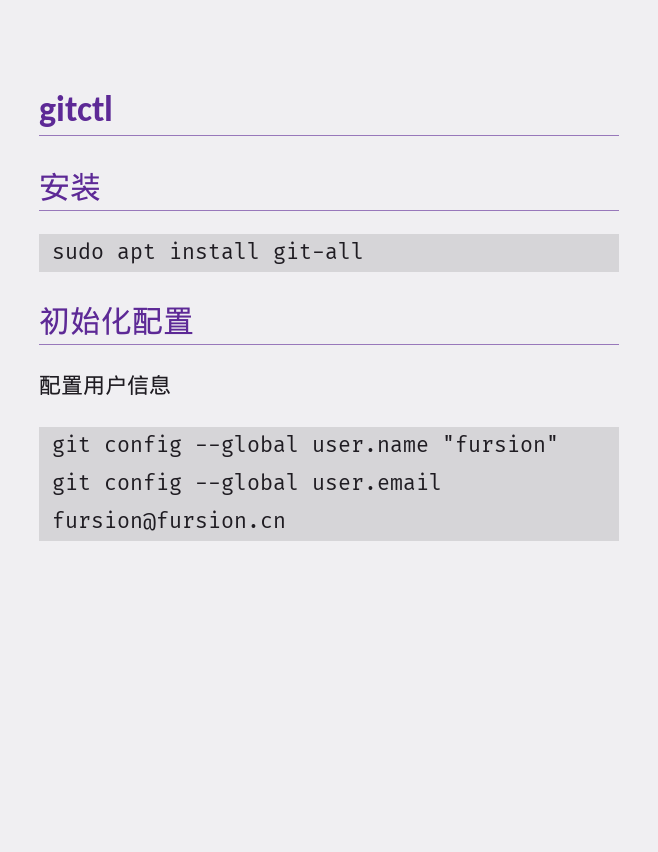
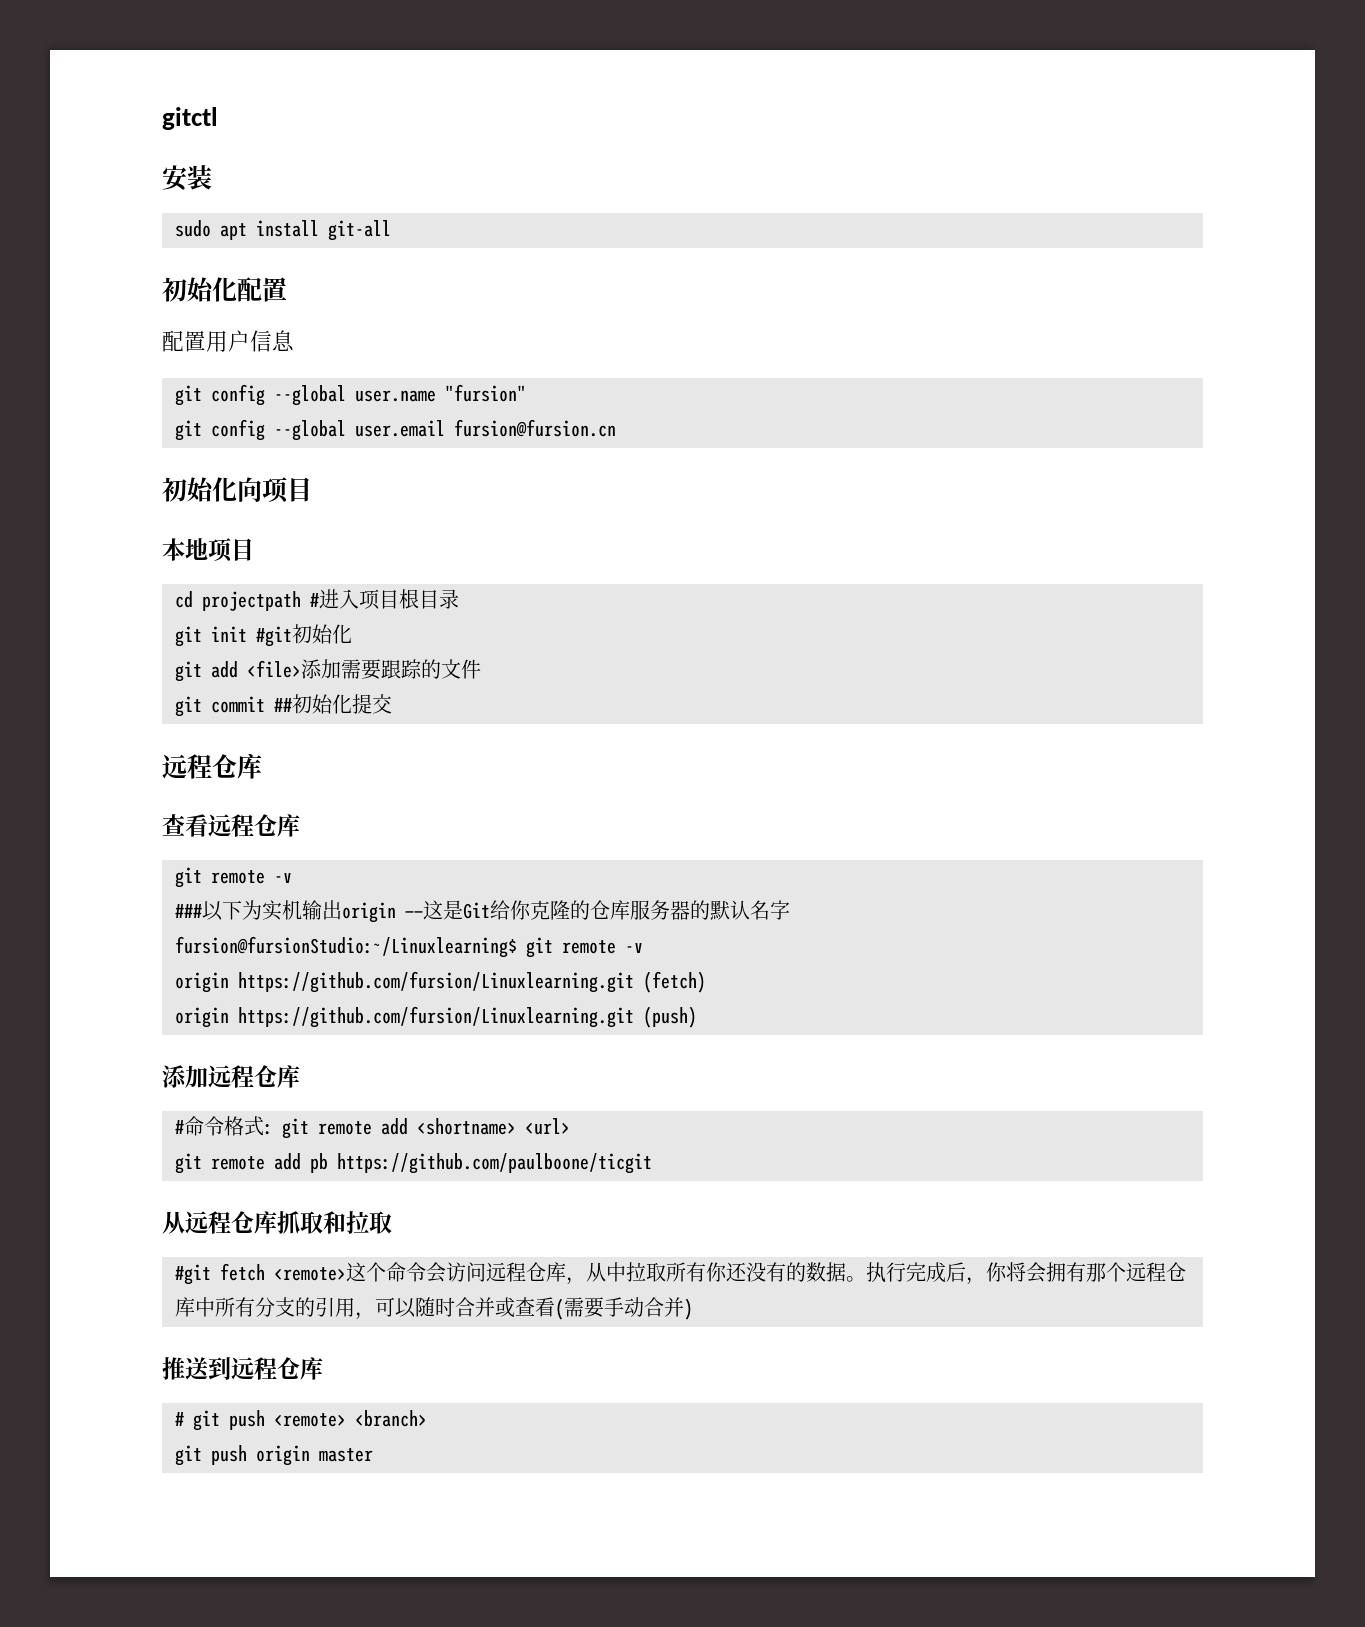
+ 初始化向项目
+ 本地项目
+ cd projectpath #进入项目根目录
+ git init #git初始化
+ git add <file>添加需要跟踪的文件
+ git commit ##初始化提交
+ 远程仓库
+ 查看远程仓库
+ git remote -v
+ ###以下为实机输出origin ——这是Git给你克隆的仓库服务器的默认名字
+ fursion@fursionStudio:~/Linuxlearning$ git remote -v
+ origin https://github.com/fursion/Linuxlearning.git (fetch)
+ origin https://github.com/fursion/Linuxlearning.git (push)
+ 添加远程仓库
+ #命令格式: git remote add <shortname> <url>
+ git remote add pb https://github.com/paulboone/ticgit
+ 从远程仓库抓取和拉取
+ #git fetch <remote>这个命令会访问远程仓库，从中拉取所有你还没有的数据。执行完成后，你将会拥有那个远程仓库中所有分支的引用，可以随时合并或查看(需要手动合并)
+ 推送到远程仓库
+ # git push <remote> <branch>
+ git push origin master

